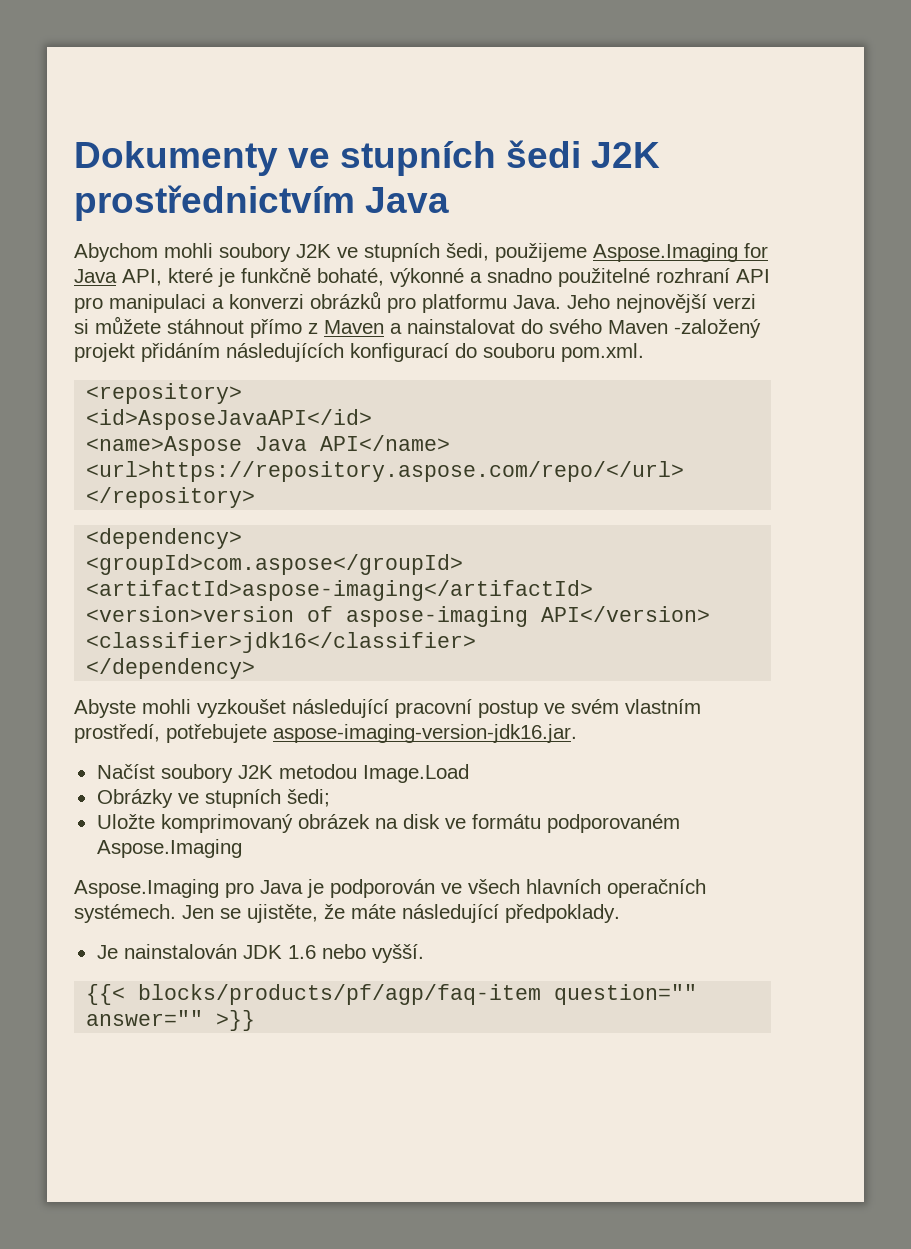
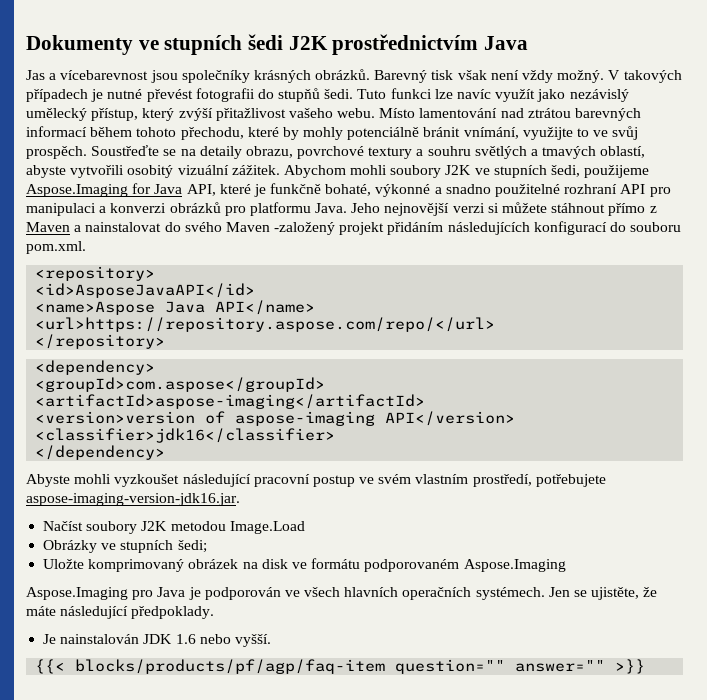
+ Jas a vícebarevnost jsou společníky krásných obrázků. Barevný tisk však není vždy možný. V takových případech je nutné převést fotografii do stupňů šedi. Tuto funkci lze navíc využít jako nezávislý umělecký přístup, který zvýší přitažlivost vašeho webu. Místo lamentování nad ztrátou barevných informací během tohoto přechodu, které by mohly potenciálně bránit vnímání, využijte to ve svůj prospěch. Soustřeďte se na detaily obrazu, povrchové textury a souhru světlých a tmavých oblastí, abyste vytvořili osobitý vizuální zážitek.

